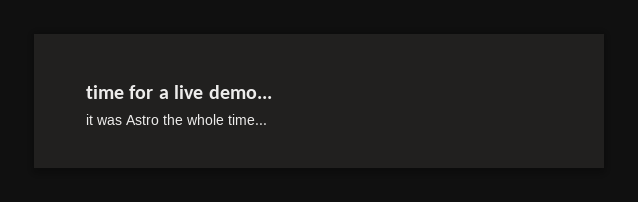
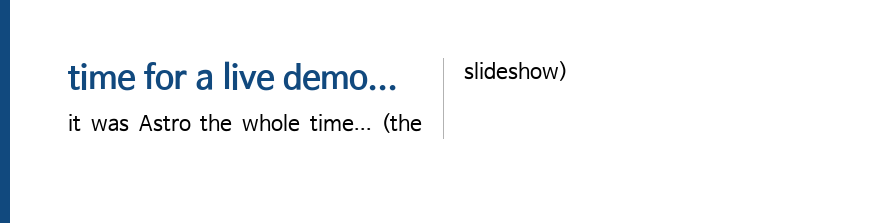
+ (the slideshow)

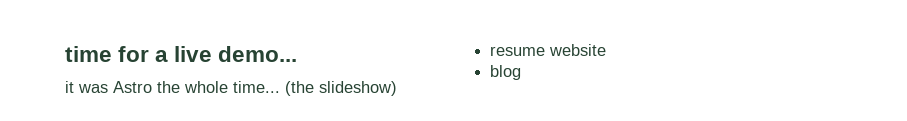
+ resume website
+ blog

